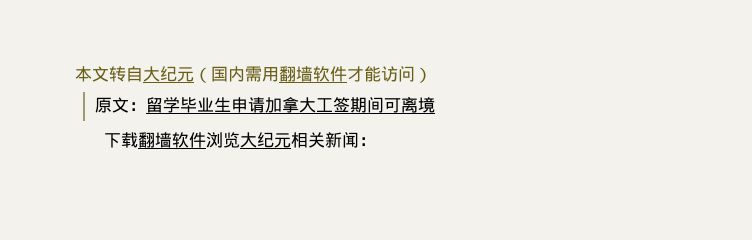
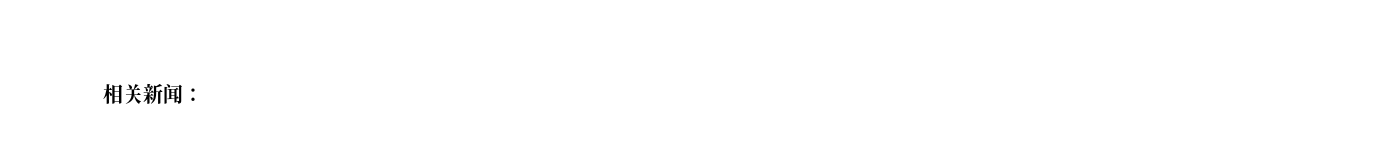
- 本文转自大纪元（国内需用翻墙软件才能访问）
- 原文：留学毕业生申请加拿大工签期间可离境
- 下载翻墙软件浏览大纪元相关新闻：
+ 相关新闻：

